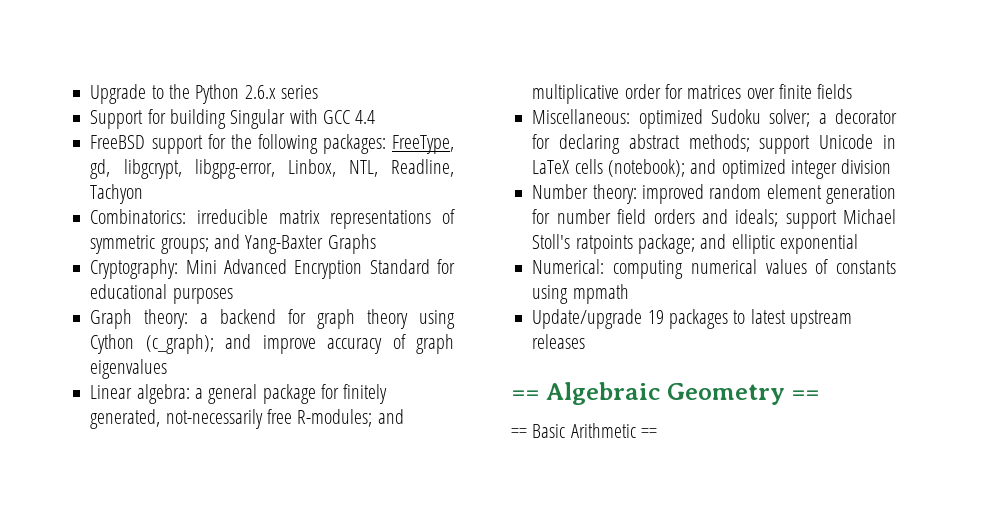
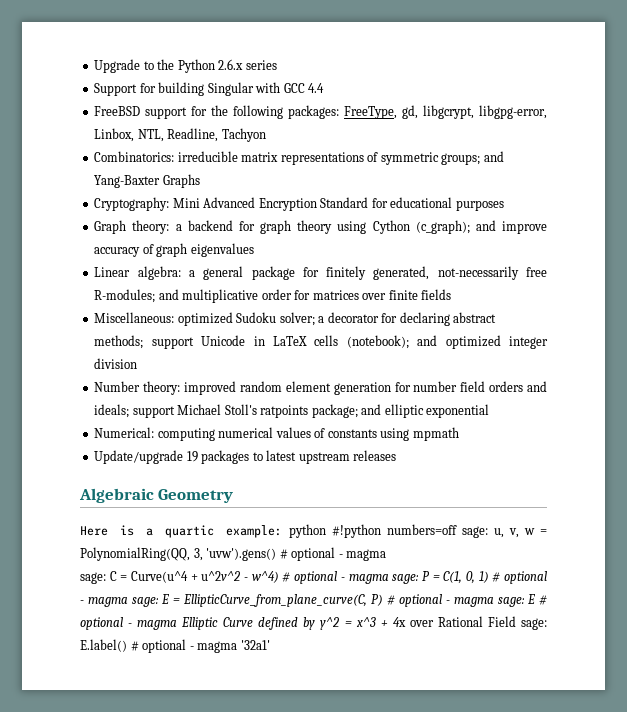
- == Algebraic Geometry ==
- == Basic Arithmetic ==
+ Algebraic Geometry
+ Here is a quartic example: python #!python numbers=off sage: u, v, w = PolynomialRing(QQ, 3, 'uvw').gens() # optional - magma
+ sage: C = Curve(u^4 + u^2v^2 - w^4) # optional - magma sage: P = C(1, 0, 1) # optional - magma sage: E = EllipticCurve_from_plane_curve(C, P) # optional - magma sage: E # optional - magma Elliptic Curve defined by y^2 = x^3 + 4x over Rational Field sage: E.label() # optional - magma '32a1'

